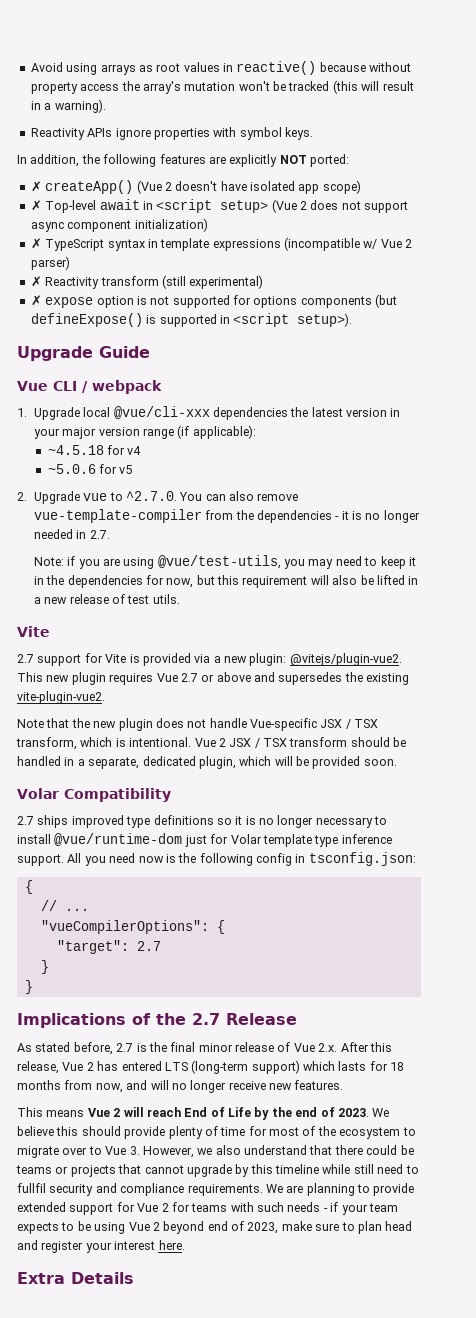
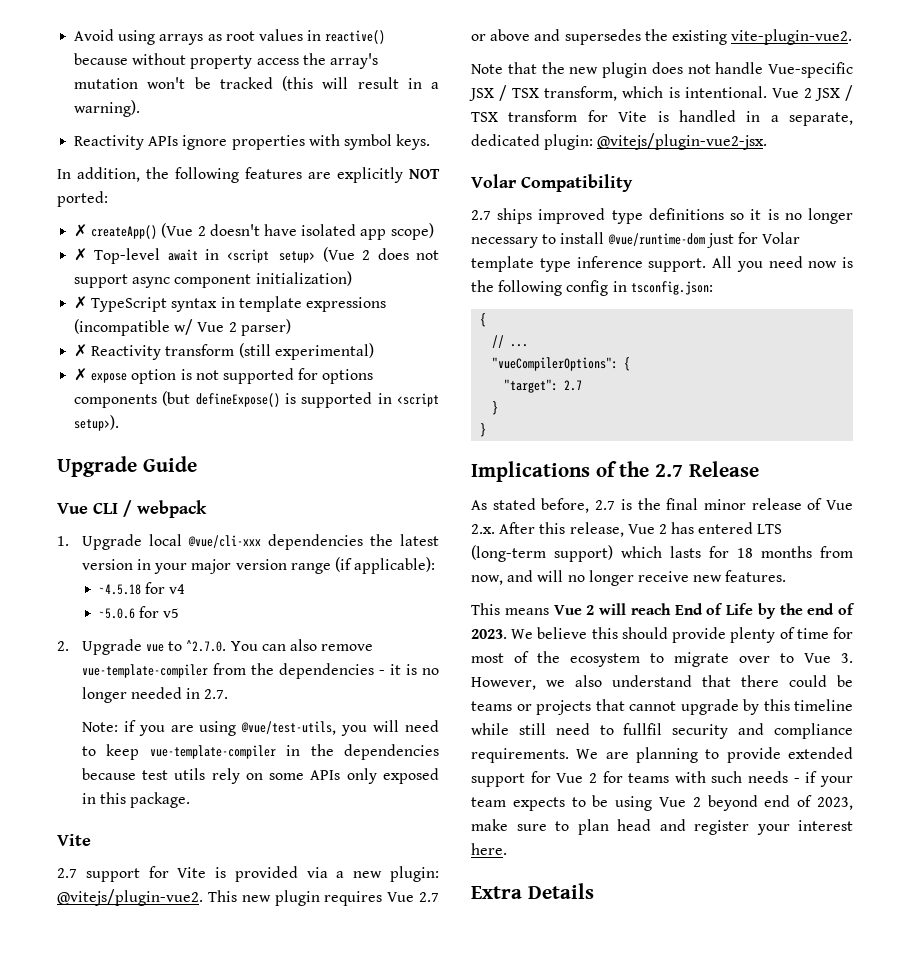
- Note: if you are using @vue/test-utils, you may need to keep it in the dependencies for now, but this requirement will also be lifted in a new release of test utils.
+ Note: if you are using @vue/test-utils, you will need to keep vue-template-compiler in the dependencies because test utils rely on some APIs only exposed in this package.
- Vue 2 JSX / TSX transform should be handled in a separate, dedicated plugin, which will be provided soon.
+ Vue 2 JSX / TSX transform for Vite is handled in a separate, dedicated plugin: @vitejs/plugin-vue2-jsx.

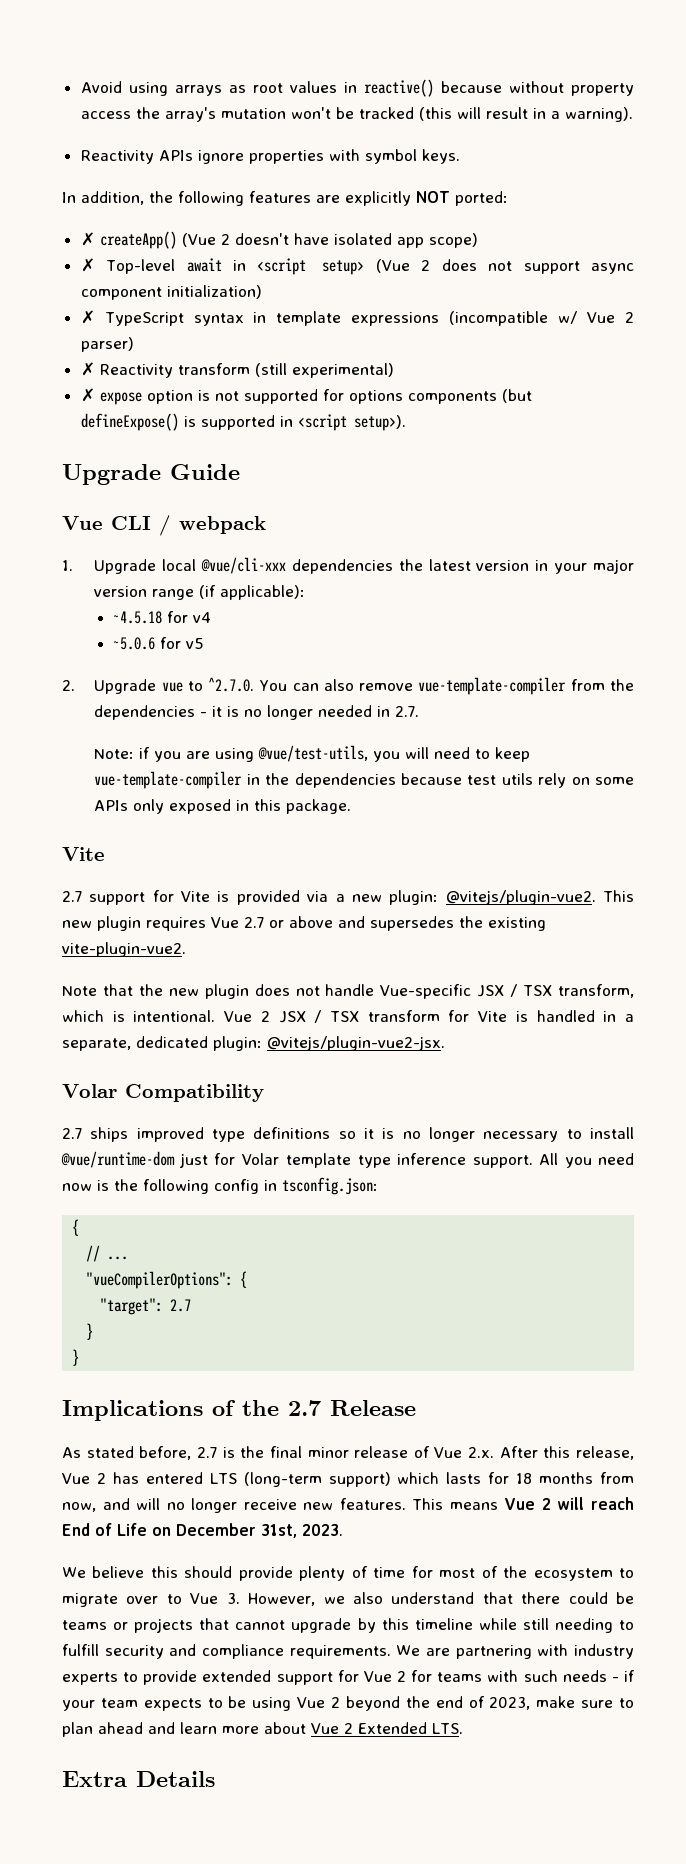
- As stated before, 2.7 is the final minor release of Vue 2.x. After this release, Vue 2 has entered LTS (long-term support) which lasts for 18 months from now, and will no longer receive new features.
- This means Vue 2 will reach End of Life by the end of 2023. We believe this should provide plenty of time for most of the ecosystem to migrate over to Vue 3. However, we also understand that there could be teams or projects that cannot upgrade by this timeline while still need to fullfil security and compliance requirements.
+ As stated before, 2.7 is the final minor release of Vue 2.x. After this release, Vue 2 has entered LTS (long-term support) which lasts for 18 months from now, and will no longer receive new features. This means Vue 2 will reach End of Life on December 31st, 2023.
+ We believe this should provide plenty of time for most of the ecosystem to migrate over to Vue 3. However, we also understand that there could be teams or projects that cannot upgrade by this timeline while still needing to fulfill security and compliance requirements.
- We are planning to provide extended support for Vue 2 for teams with such needs - if your team expects to be using Vue 2 beyond end of 2023, make sure to plan head and register your interest here.
+ We are partnering with industry experts to provide extended support for Vue 2 for teams with such needs - if your team expects to be using Vue 2 beyond the end of 2023, make sure to plan ahead and learn more about Vue 2 Extended LTS.

